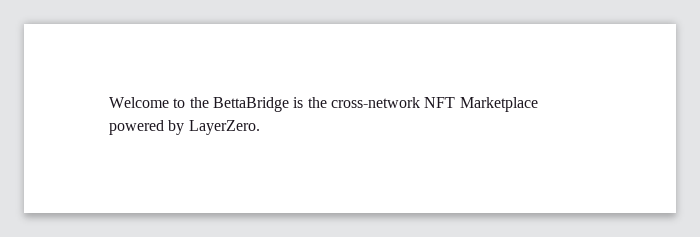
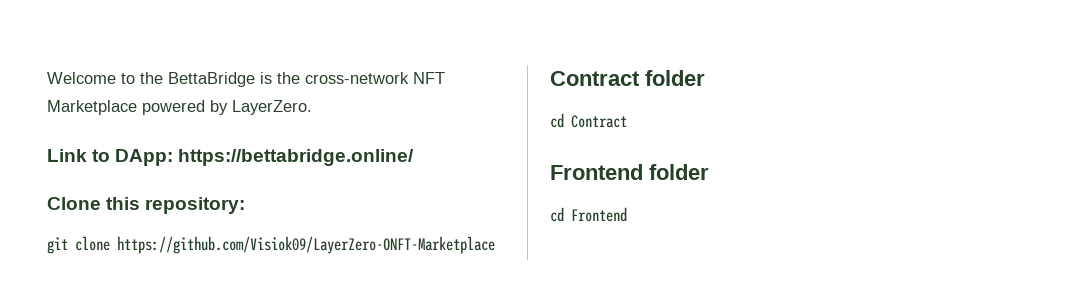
+ Link to DApp: https://bettabridge.online/
+ Clone this repository:
+ git clone https://github.com/Visiok09/LayerZero-ONFT-Marketplace
+ Contract folder
+ cd Contract
+ Frontend folder
+ cd Frontend

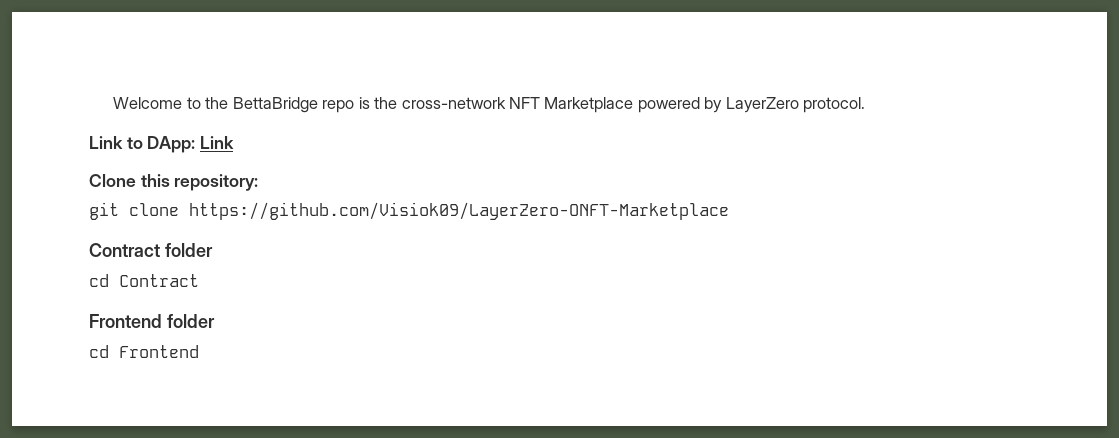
- Welcome to the BettaBridge is the cross-network NFT Marketplace powered by LayerZero.
+ Welcome to the BettaBridge repo is the cross-network NFT Marketplace powered by LayerZero protocol.
- Link to DApp: https://bettabridge.online/
+ Link to DApp: Link

